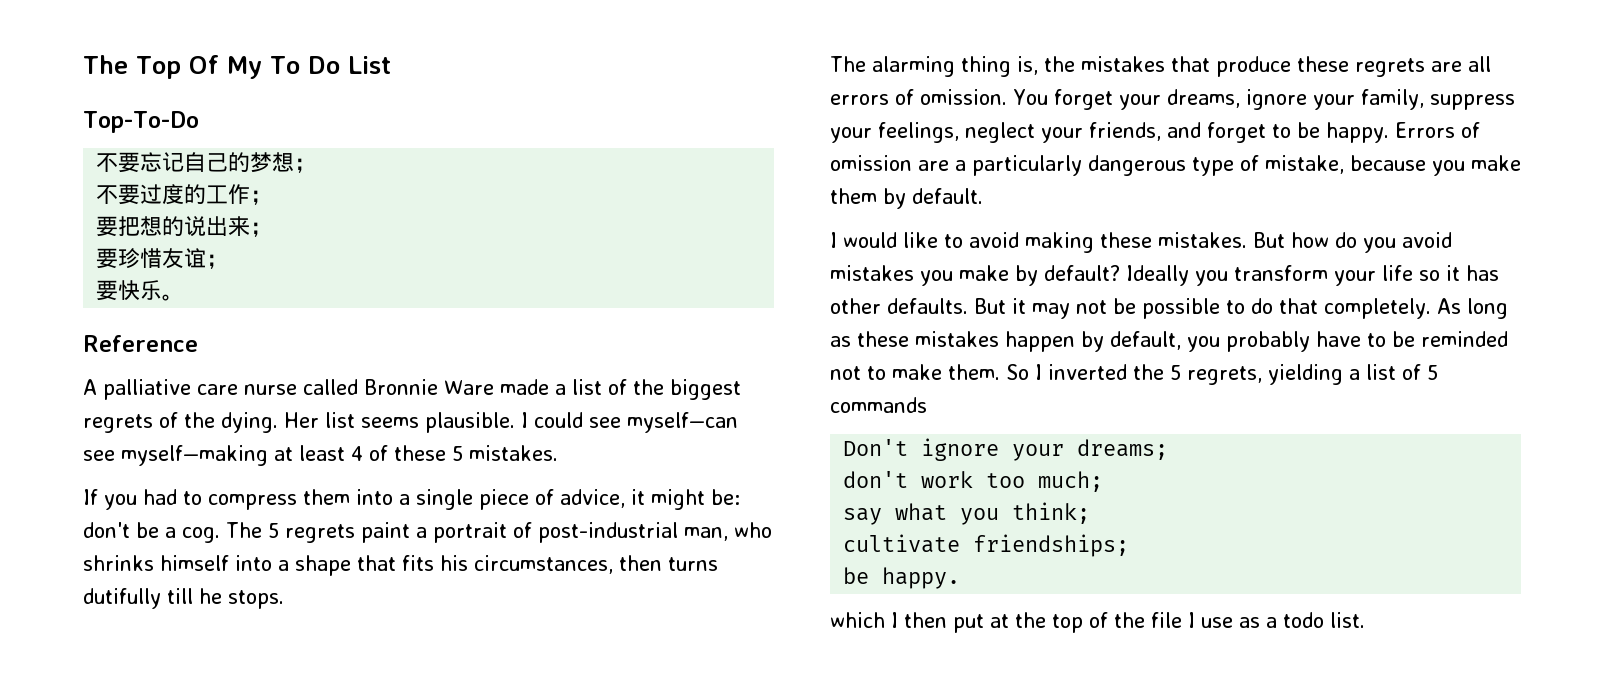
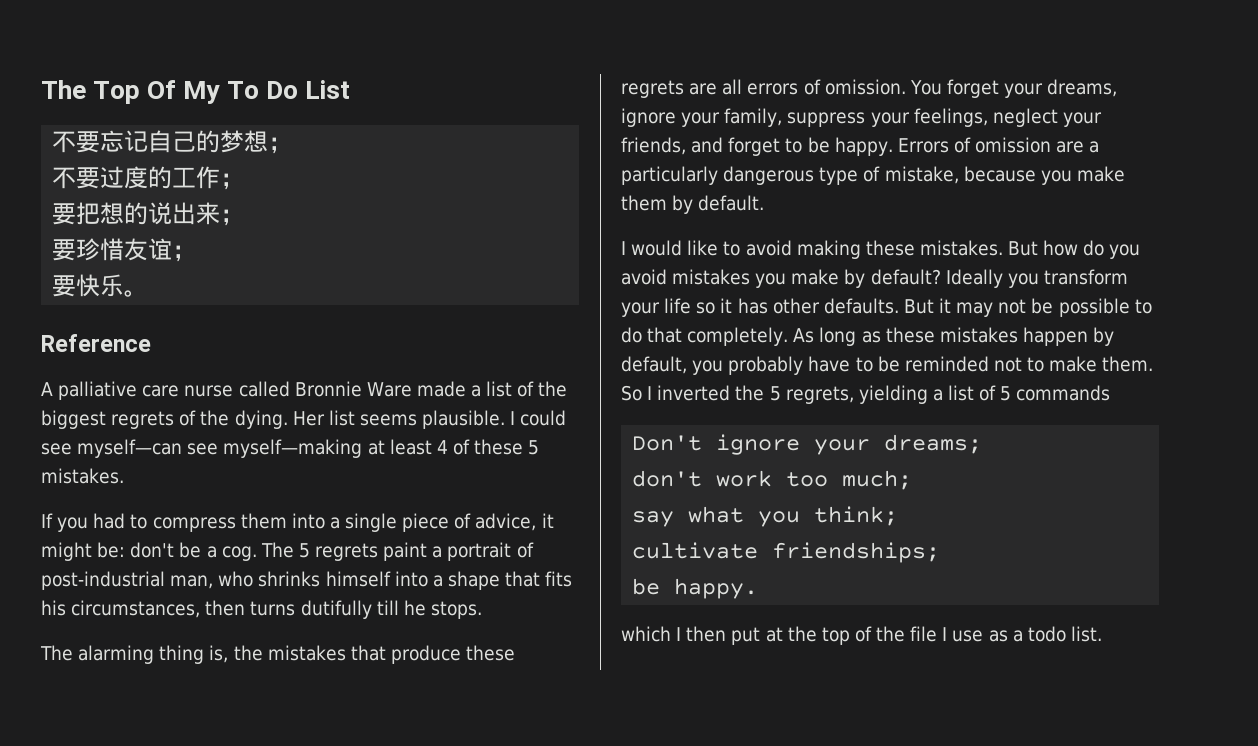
- Top-To-Do

